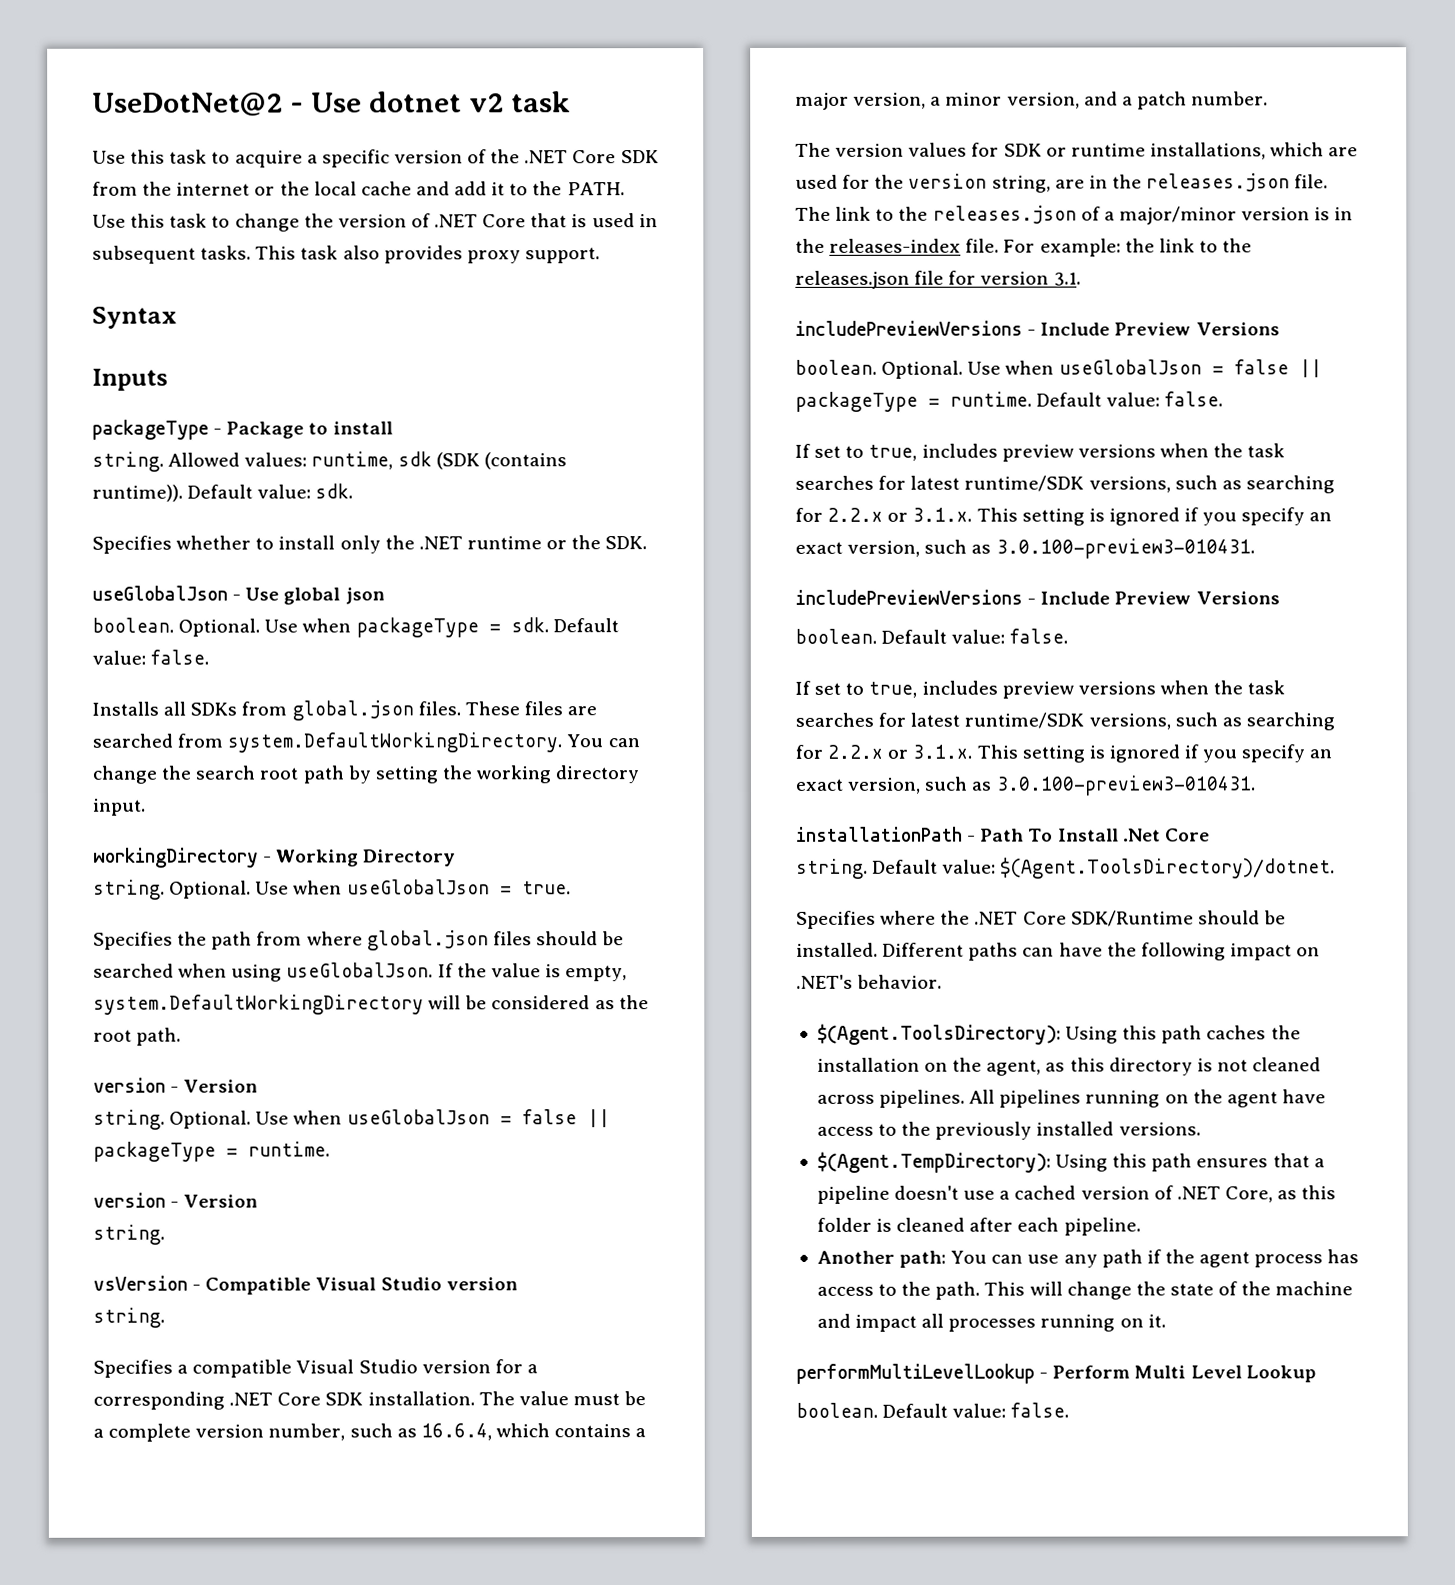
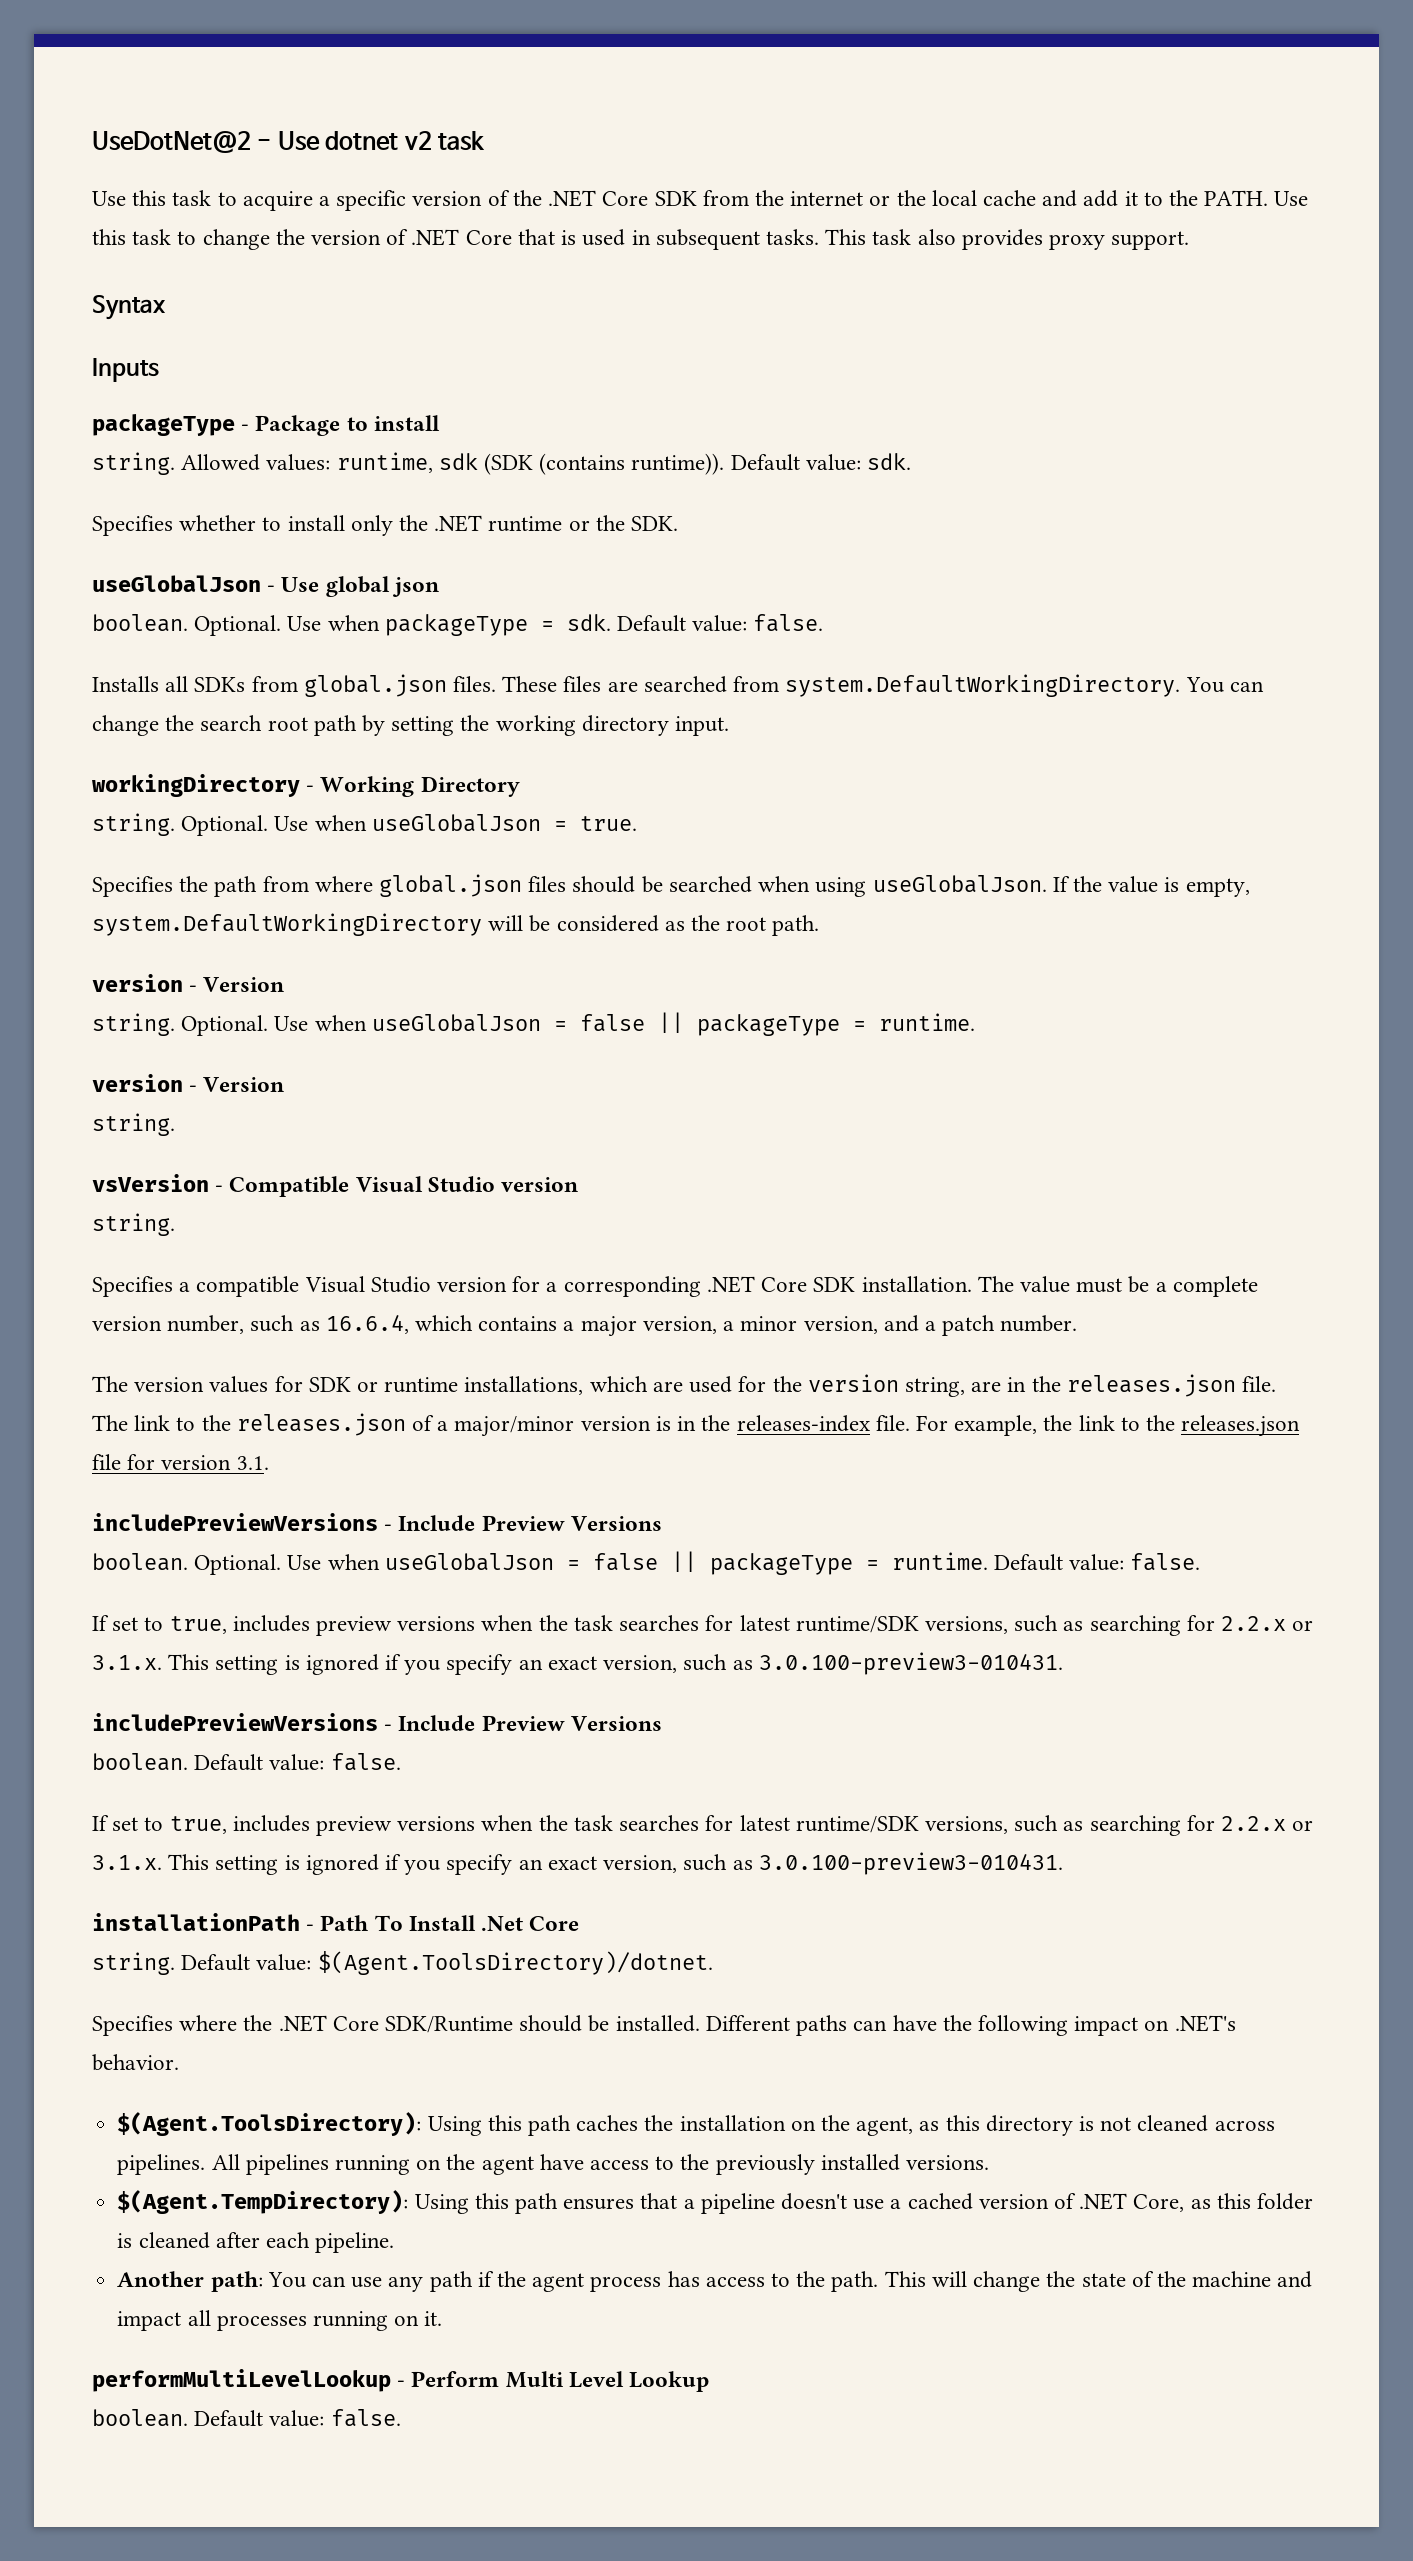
- For example: the link to the releases.json file for version 3.1.
+ For example, the link to the releases.json file for version 3.1.

